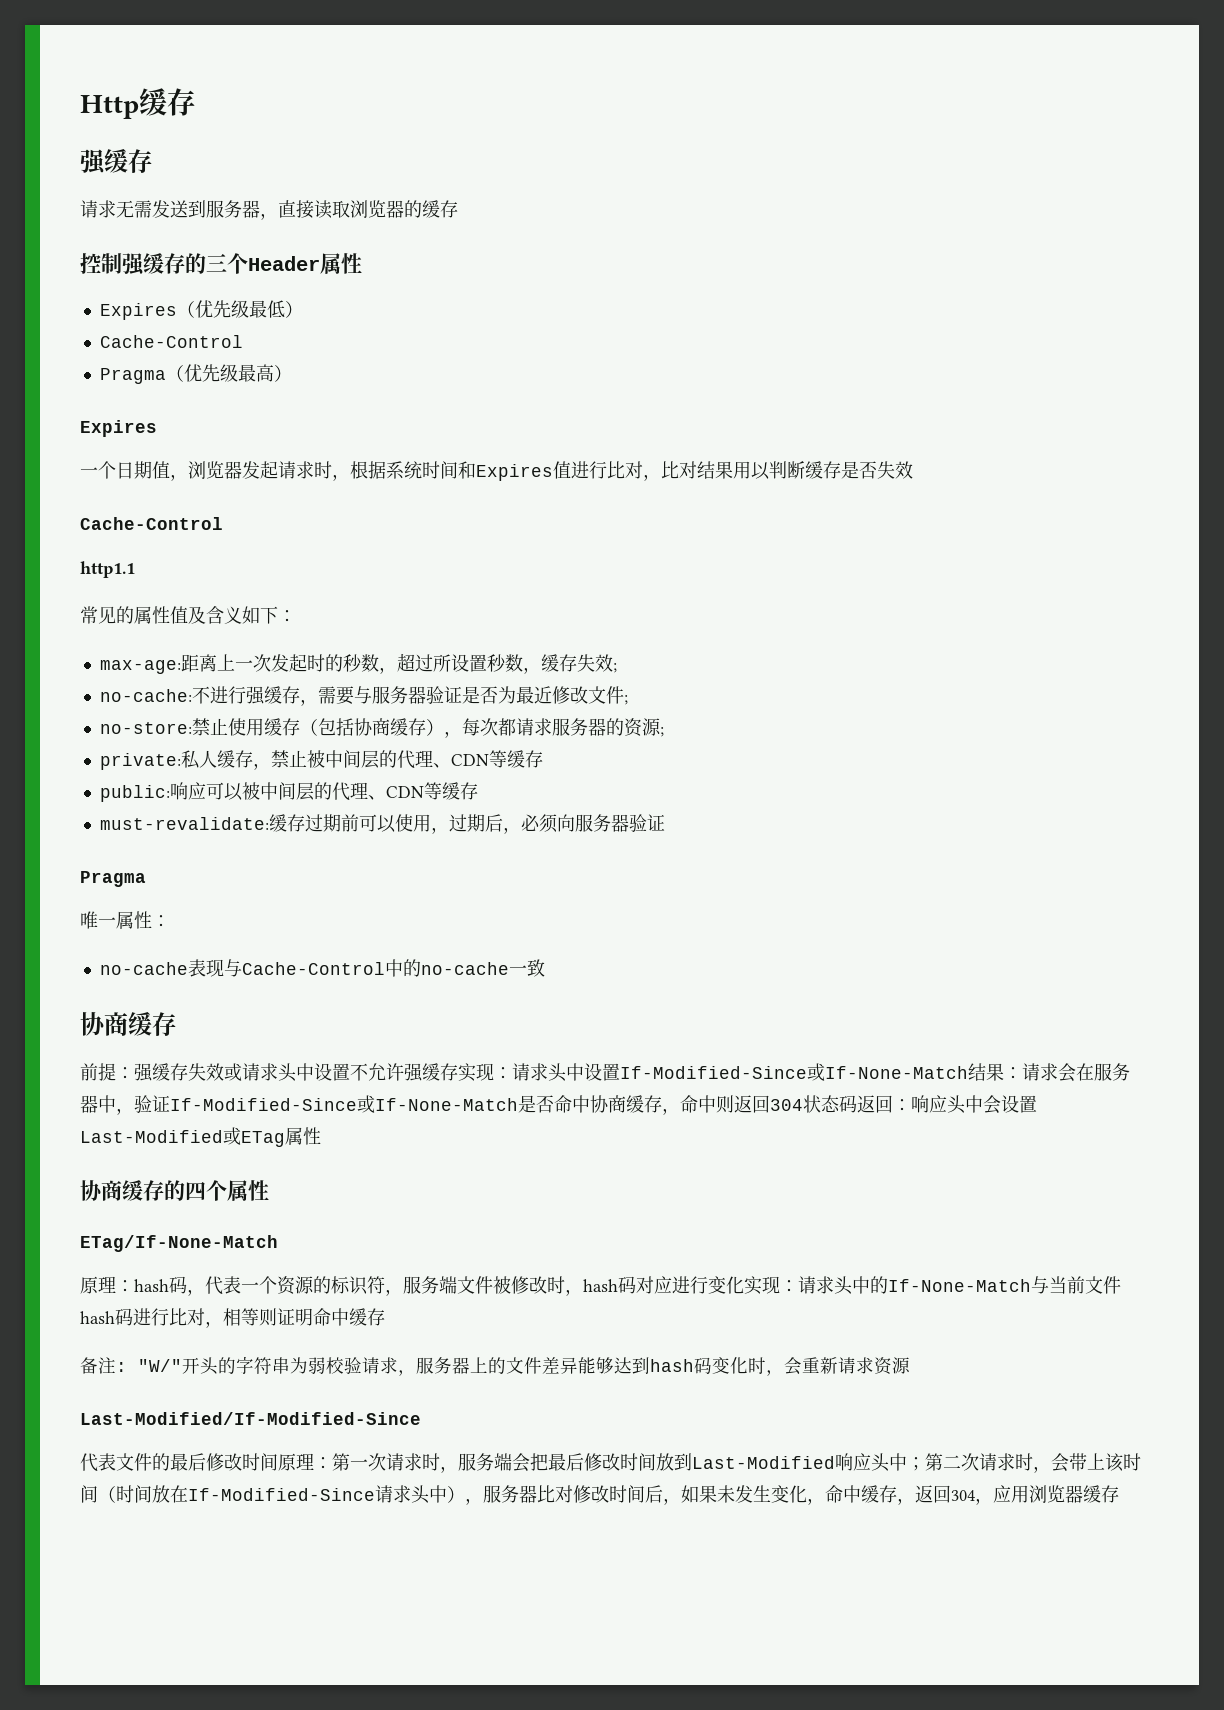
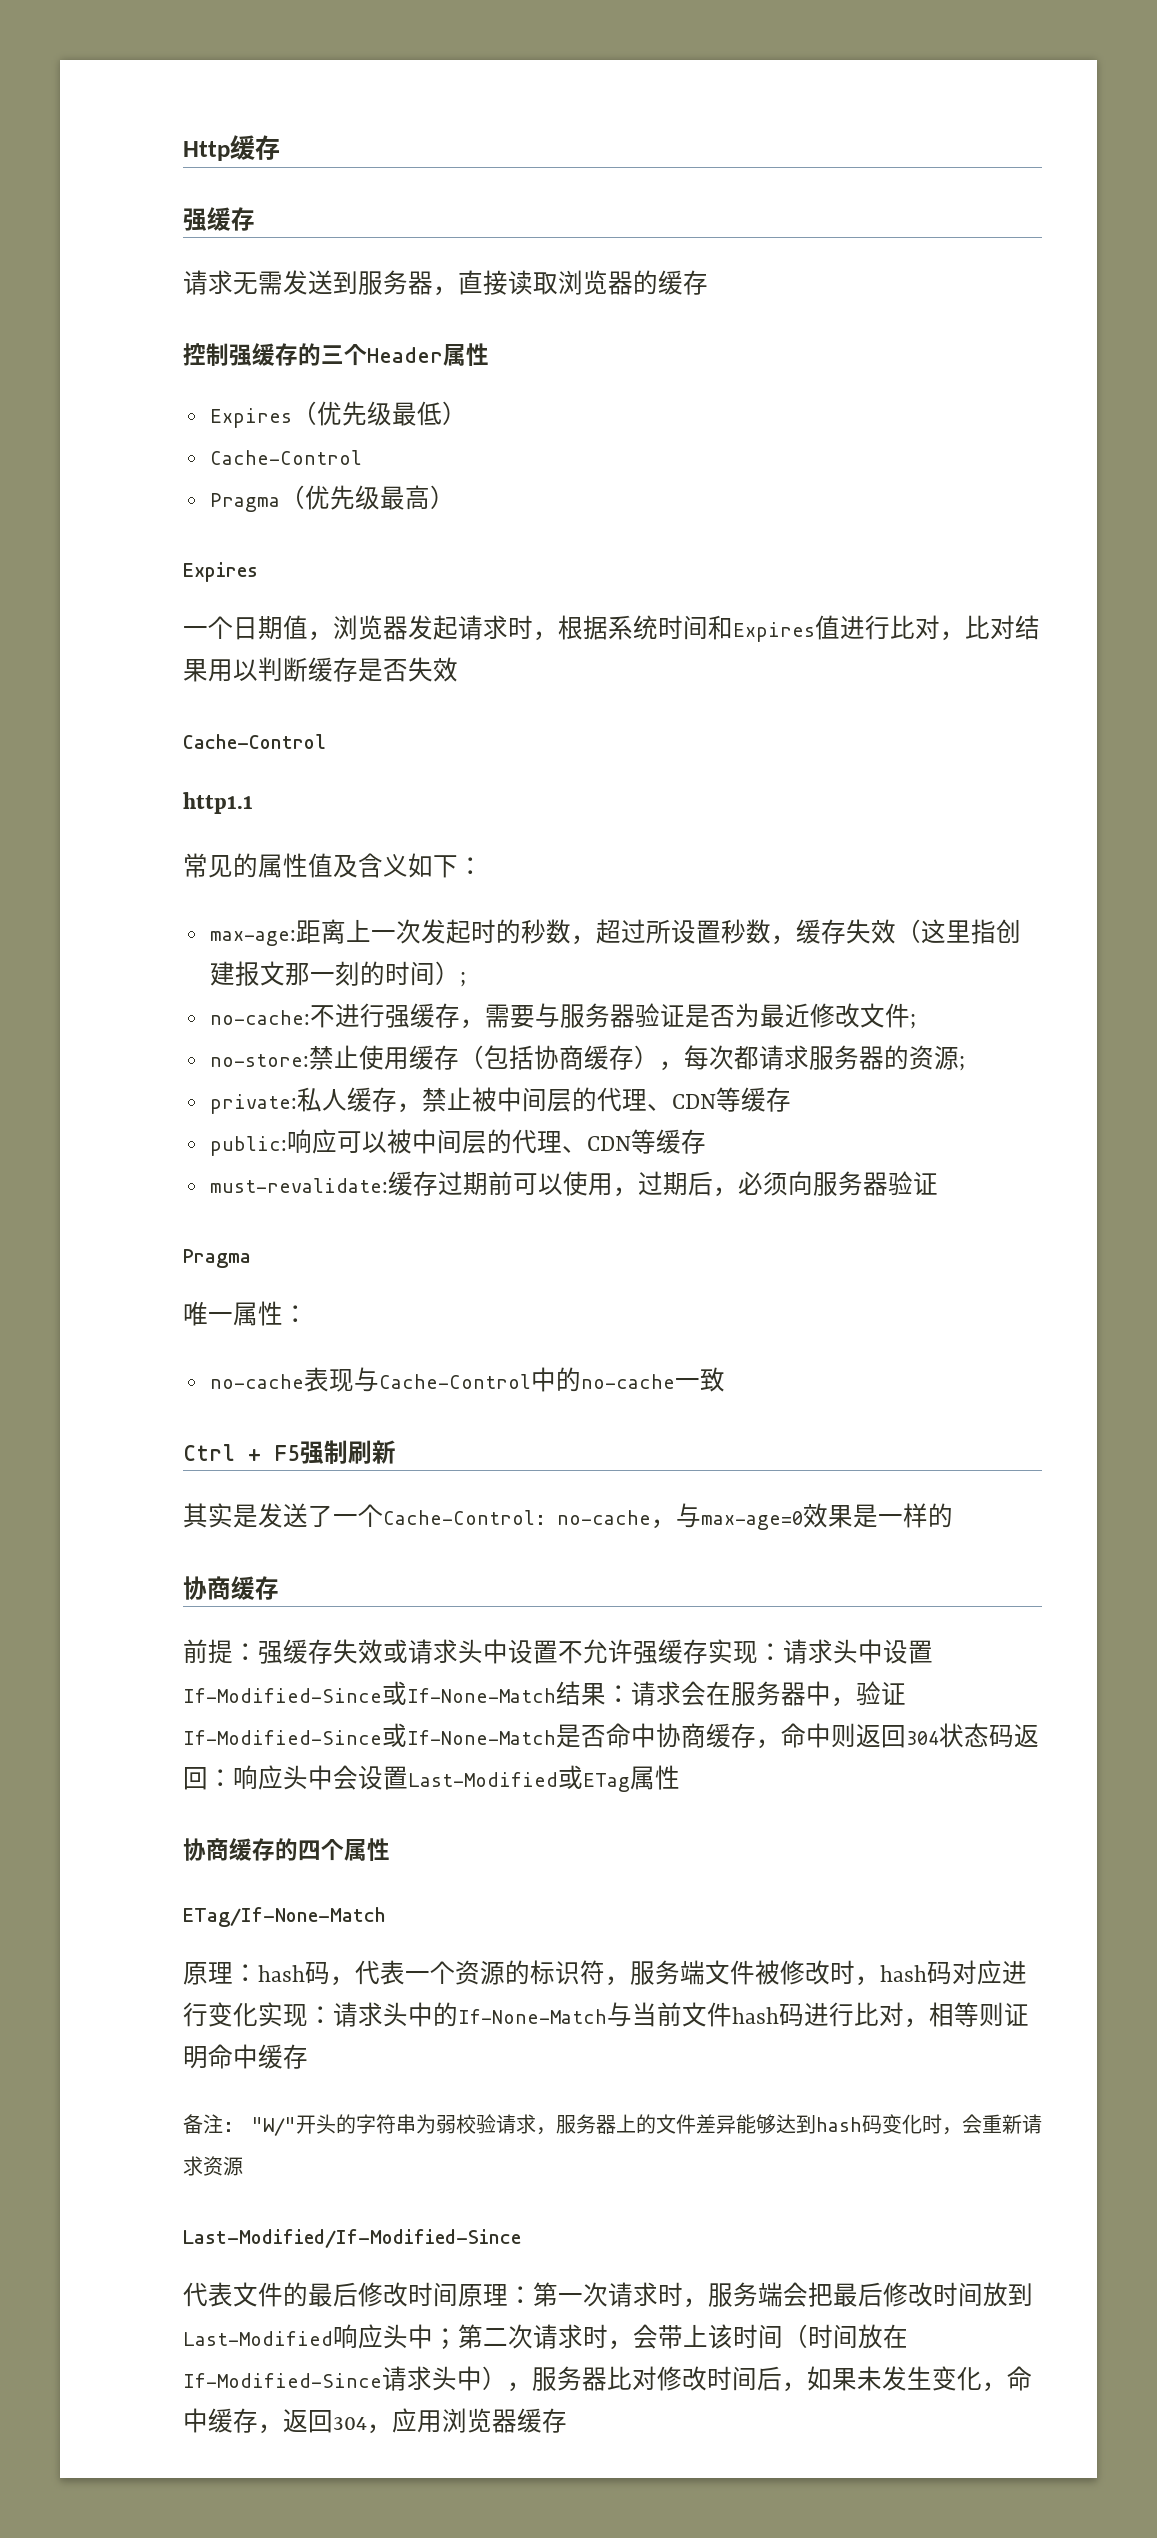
- max-age:距离上一次发起时的秒数，超过所设置秒数，缓存失效;
+ max-age:距离上一次发起时的秒数，超过所设置秒数，缓存失效（这里指创建报文那一刻的时间）;
+ Ctrl + F5强制刷新
+ 其实是发送了一个Cache-Control: no-cache，与max-age=0效果是一样的

